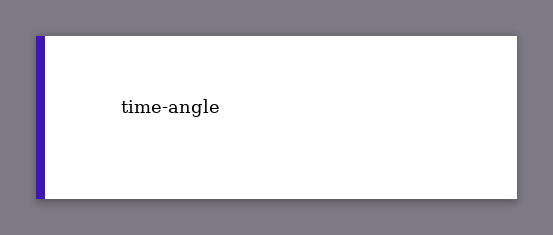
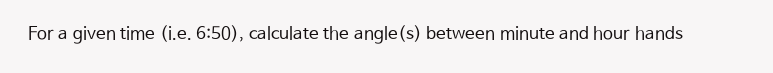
- time-angle
+ For a given time (i.e. 6:50), calculate the angle(s) between minute and hour hands

